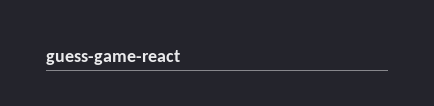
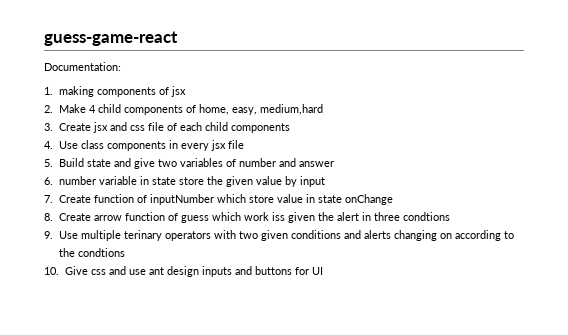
+ Documentation:
+ 1. making components of jsx
+ 2. Make 4 child components of home, easy, medium,hard
+ 3. Create jsx and css file of each child components
+ 4. Use class components in every jsx file
+ 5. Build state and give two variables of number and answer
+ 6. number variable in state store the given value by input
+ 7. Create function of inputNumber which store value in state onChange
+ 8. Create arrow function of guess which work iss given the alert in three condtions
+ 9. Use multiple terinary operators with two given conditions and alerts changing on according to the condtions
+ 10. Give css and use ant design inputs and buttons for UI

